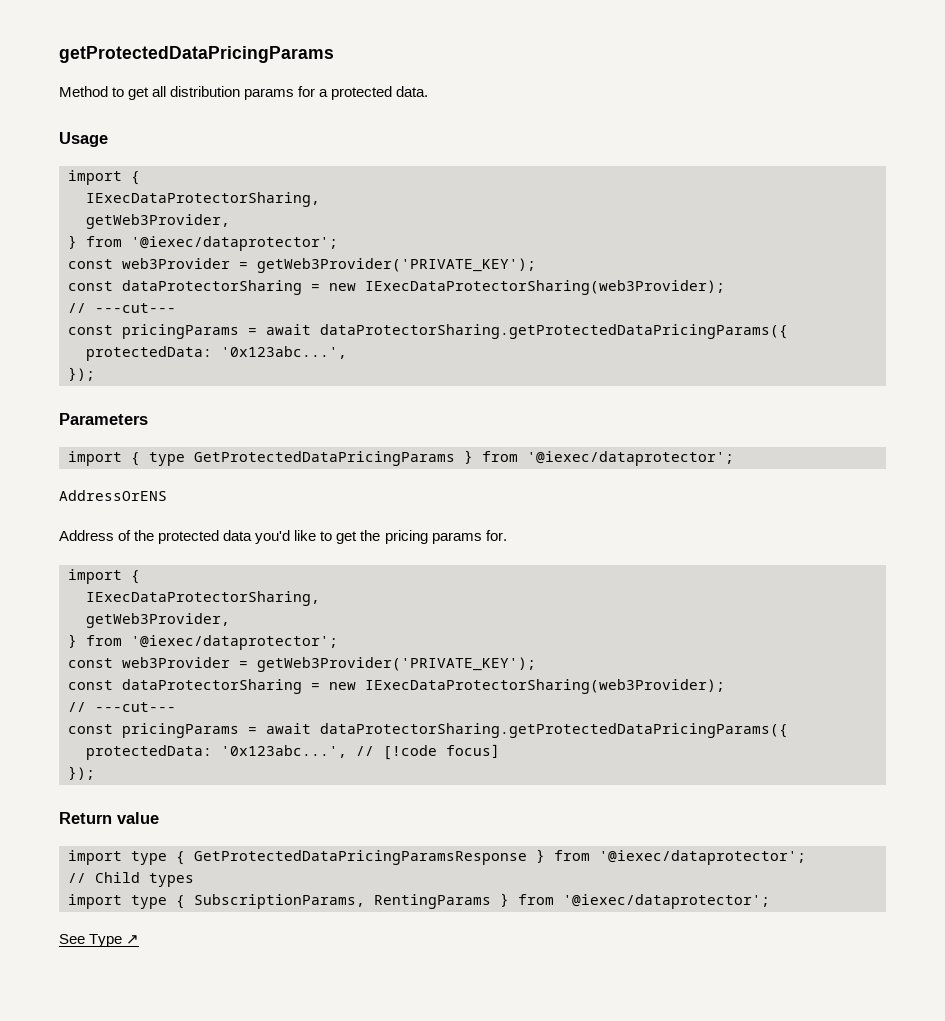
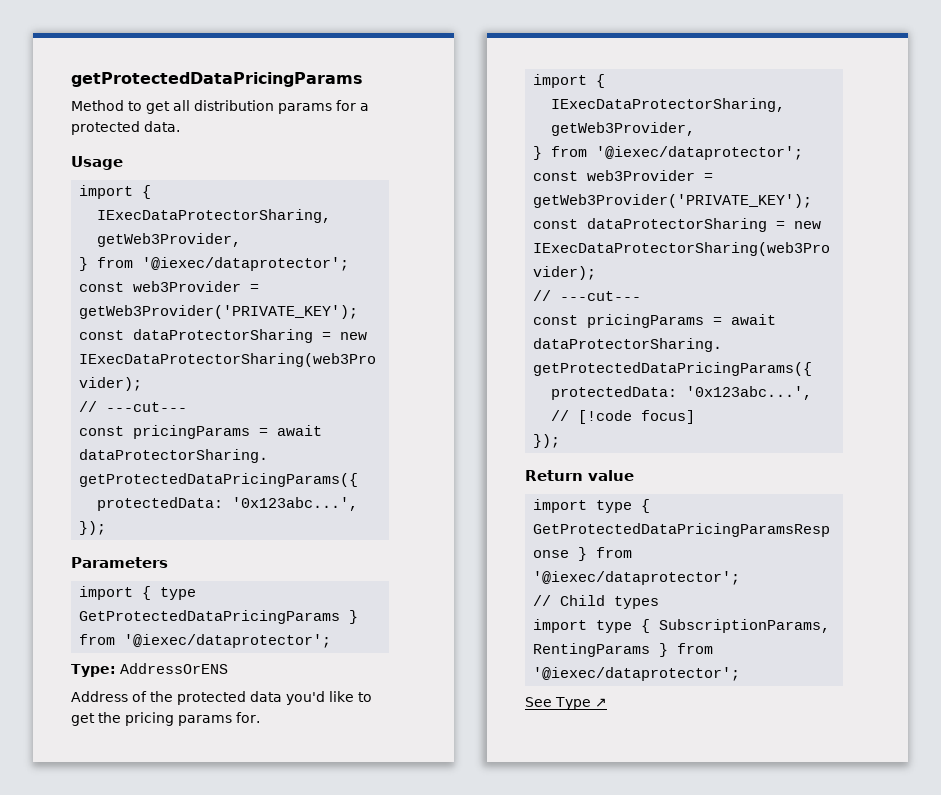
- AddressOrENS
+ Type: AddressOrENS

